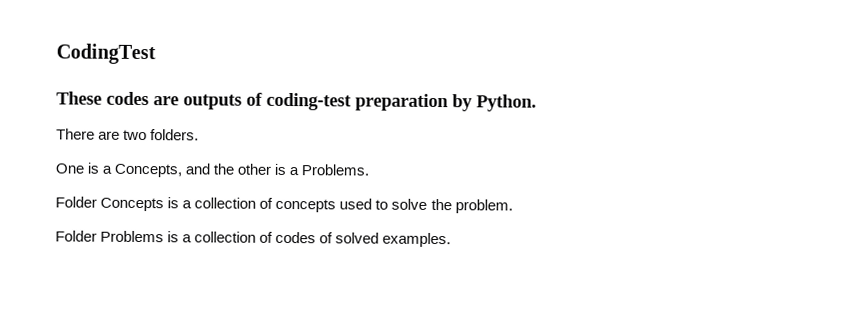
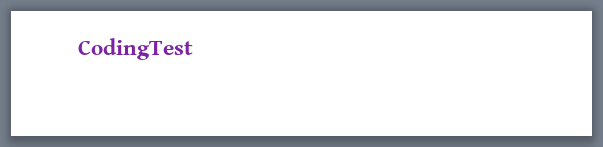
- These codes are outputs of coding-test preparation by Python.
- There are two folders.
- One is a Concepts, and the other is a Problems.
- Folder Concepts is a collection of concepts used to solve the problem.
- Folder Problems is a collection of codes of solved examples.

